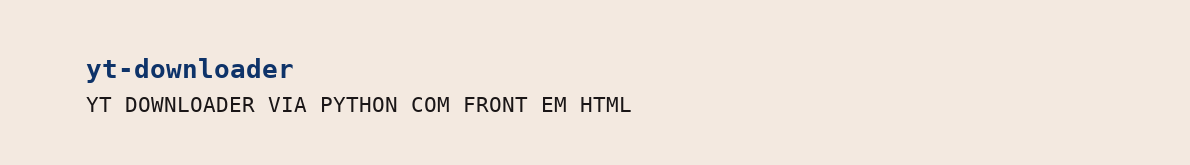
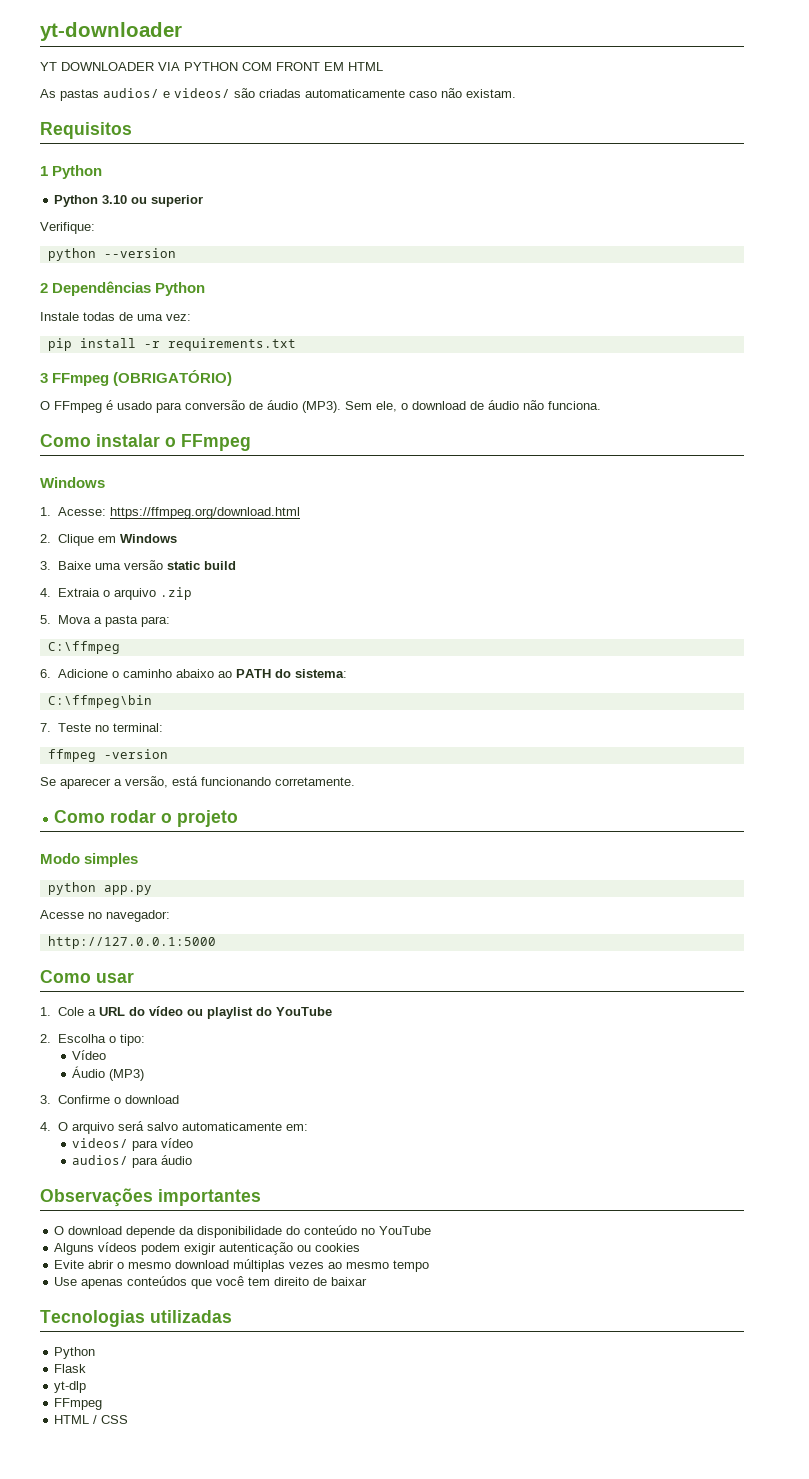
+ As pastas audios/ e videos/ são criadas automaticamente caso não existam.
+ Requisitos
+ 1 Python
+ Python 3.10 ou superior
+ Verifique:
+ python --version
+ 2 Dependências Python
+ Instale todas de uma vez:
+ pip install -r requirements.txt
+ 3 FFmpeg (OBRIGATÓRIO)
+ O FFmpeg é usado para conversão de áudio (MP3). Sem ele, o download de áudio não funciona.
+ Como instalar o FFmpeg
+ Windows
+ 1. Acesse: https://ffmpeg.org/download.html
+ 2. Clique em Windows
+ 3. Baixe uma versão static build
+ 4. Extraia o arquivo .zip
+ 5. Mova a pasta para:
+ C:\ffmpeg
+ 6. Adicione o caminho abaixo ao PATH do sistema:
+ C:\ffmpeg\bin
+ 7. Teste no terminal:
+ ffmpeg -version
+ Se aparecer a versão, está funcionando corretamente.
+ Como rodar o projeto
+ Modo simples
+ python app.py
+ Acesse no navegador:
+ http://127.0.0.1:5000
+ Como usar
+ 1. Cole a URL do vídeo ou playlist do YouTube
+ 2. Escolha o tipo:
+ Vídeo
+ Áudio (MP3)
+ 3. Confirme o download
+ 4. O arquivo será salvo automaticamente em:
+ videos/ para vídeo
+ audios/ para áudio
+ Observações importantes
+ O download depende da disponibilidade do conteúdo no YouTube
+ Alguns vídeos podem exigir autenticação ou cookies
+ Evite abrir o mesmo download múltiplas vezes ao mesmo tempo
+ Use apenas conteúdos que você tem direito de baixar
+ Tecnologias utilizadas
+ Python
+ Flask
+ yt-dlp
+ FFmpeg
+ HTML / CSS

